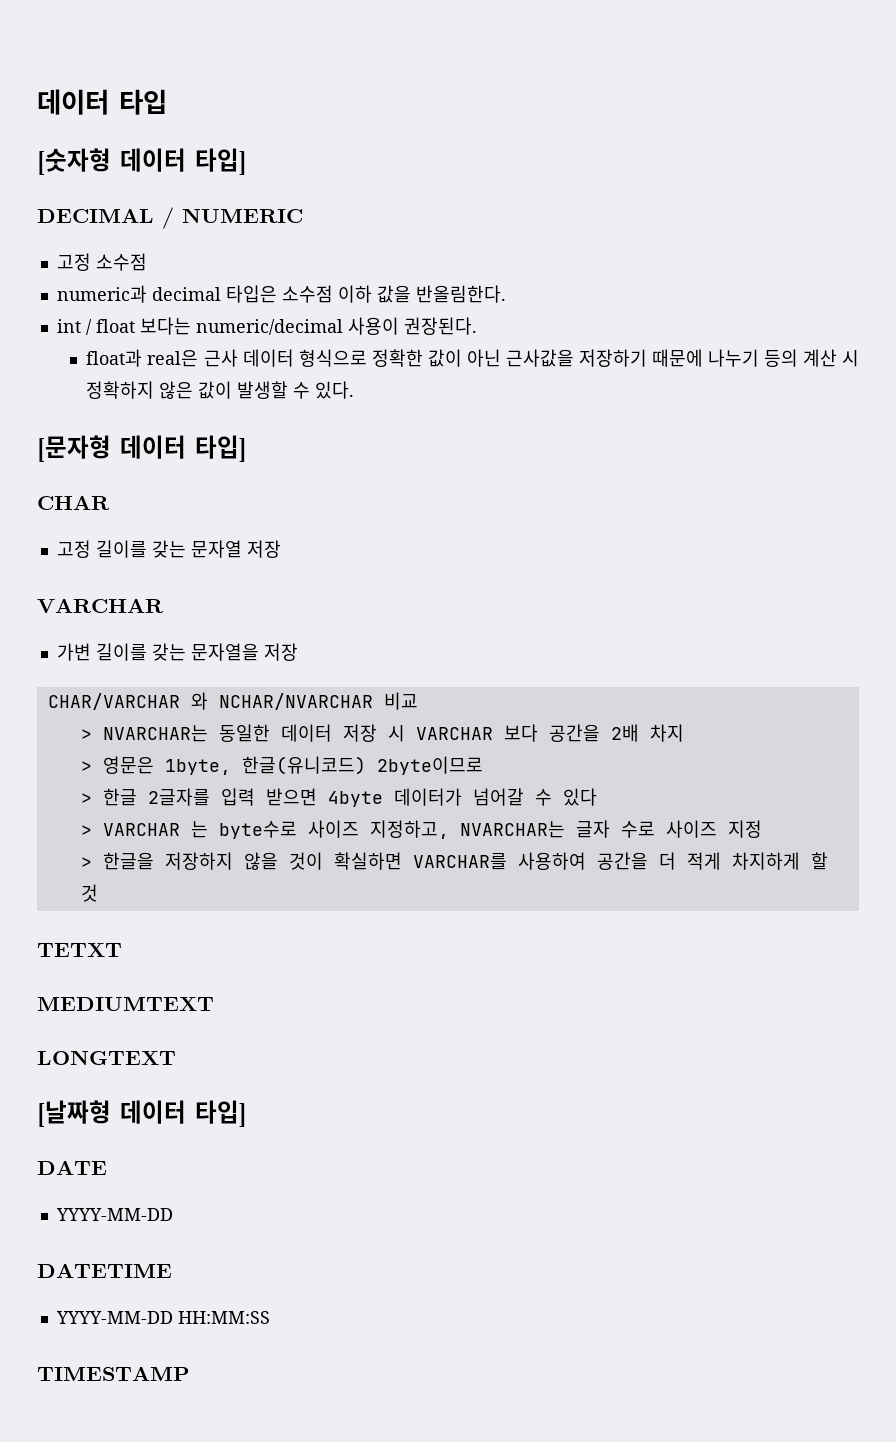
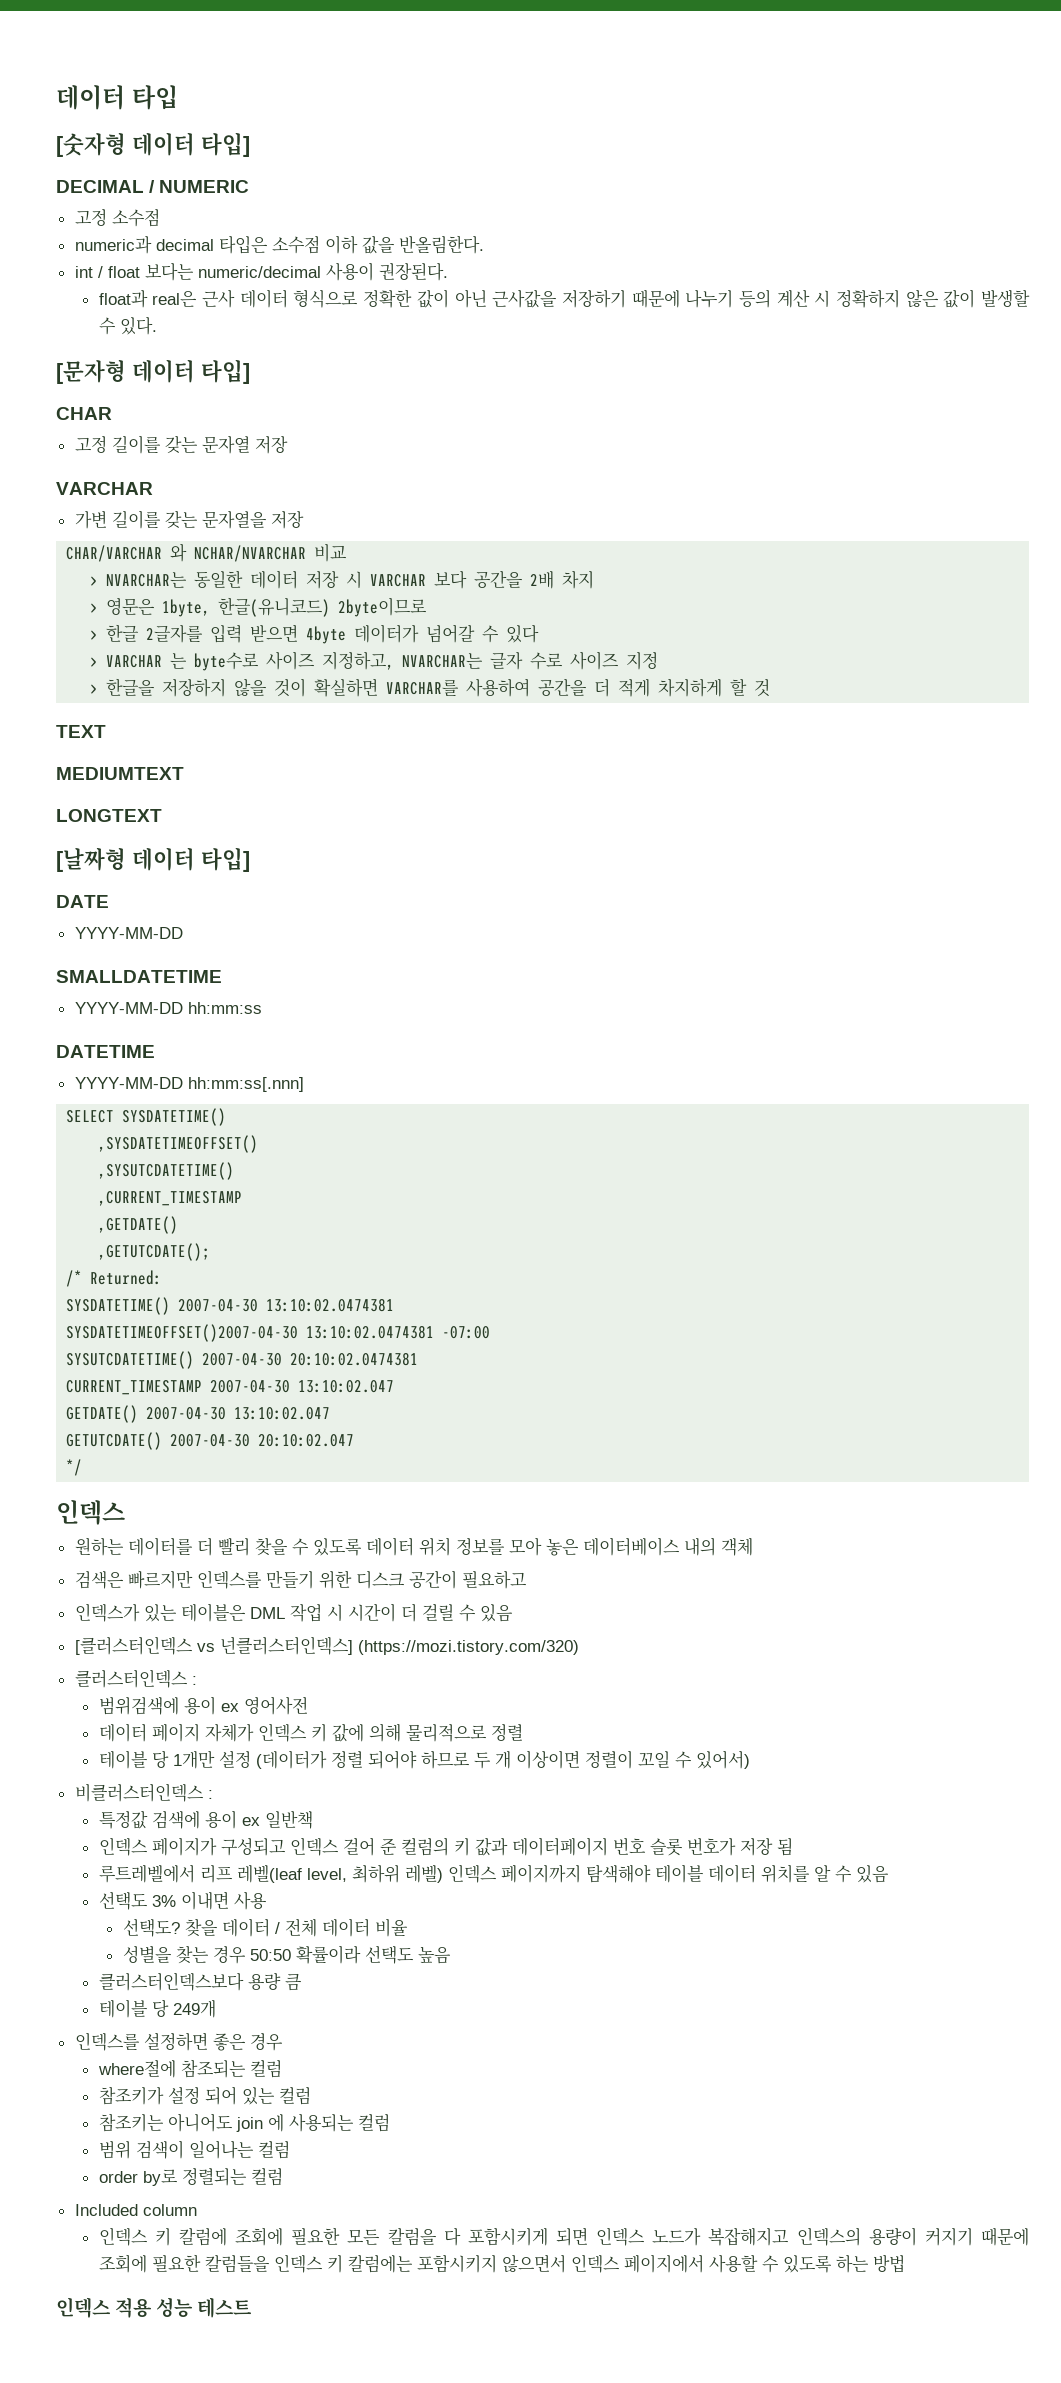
- TETXT
+ TEXT
+ SMALLDATETIME
+ YYYY-MM-DD hh:mm:ss
- YYYY-MM-DD HH:MM:SS
- TIMESTAMP
+ YYYY-MM-DD hh:mm:ss[.nnn]
+ SELECT SYSDATETIME()
+ ,SYSDATETIMEOFFSET()
+ ,SYSUTCDATETIME()
+ ,CURRENT_TIMESTAMP
+ ,GETDATE()
+ ,GETUTCDATE();
+ /* Returned:
+ SYSDATETIME() 2007-04-30 13:10:02.0474381
+ SYSDATETIMEOFFSET()2007-04-30 13:10:02.0474381 -07:00
+ SYSUTCDATETIME() 2007-04-30 20:10:02.0474381
+ CURRENT_TIMESTAMP 2007-04-30 13:10:02.047
+ GETDATE() 2007-04-30 13:10:02.047
+ GETUTCDATE() 2007-04-30 20:10:02.047
+ */
+ 인덱스
+ 원하는 데이터를 더 빨리 찾을 수 있도록 데이터 위치 정보를 모아 놓은 데이터베이스 내의 객체
+ 검색은 빠르지만 인덱스를 만들기 위한 디스크 공간이 필요하고
+ 인덱스가 있는 테이블은 DML 작업 시 시간이 더 걸릴 수 있음
+ [클러스터인덱스 vs 넌클러스터인덱스] (https://mozi.tistory.com/320)
+ 클러스터인덱스 :
+ 범위검색에 용이 ex 영어사전
+ 데이터 페이지 자체가 인덱스 키 값에 의해 물리적으로 정렬
+ 테이블 당 1개만 설정 (데이터가 정렬 되어야 하므로 두 개 이상이면 정렬이 꼬일 수 있어서)
+ 비클러스터인덱스 :
+ 특정값 검색에 용이 ex 일반책
+ 인덱스 페이지가 구성되고 인덱스 걸어 준 컬럼의 키 값과 데이터페이지 번호 슬롯 번호가 저장 됨
+ 루트레벨에서 리프 레벨(leaf level, 최하위 레벨) 인덱스 페이지까지 탐색해야 테이블 데이터 위치를 알 수 있음
+ 선택도 3% 이내면 사용
+ 선택도? 찾을 데이터 / 전체 데이터 비율
+ 성별을 찾는 경우 50:50 확률이라 선택도 높음
+ 클러스터인덱스보다 용량 큼
+ 테이블 당 249개
+ 인덱스를 설정하면 좋은 경우
+ where절에 참조되는 컬럼
+ 참조키가 설정 되어 있는 컬럼
+ 참조키는 아니어도 join 에 사용되는 컬럼
+ 범위 검색이 일어나는 컬럼
+ order by로 정렬되는 컬럼
+ Included column
+ 인덱스 키 칼럼에 조회에 필요한 모든 칼럼을 다 포함시키게 되면 인덱스 노드가 복잡해지고 인덱스의 용량이 커지기 때문에 조회에 필요한 칼럼들을 인덱스 키 칼럼에는 포함시키지 않으면서 인덱스 페이지에서 사용할 수 있도록 하는 방법
+ 인덱스 적용 성능 테스트

